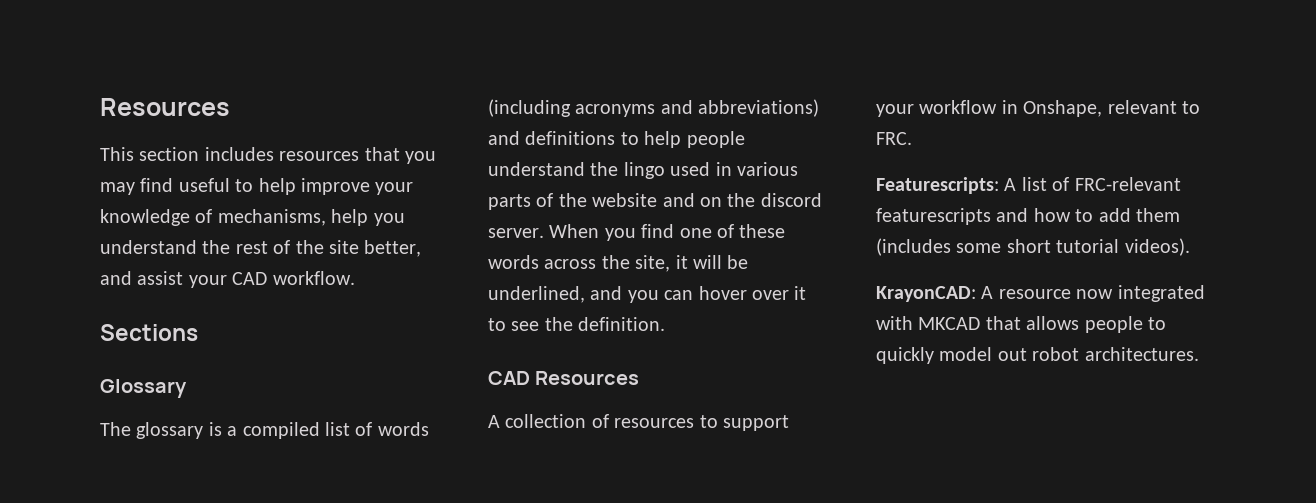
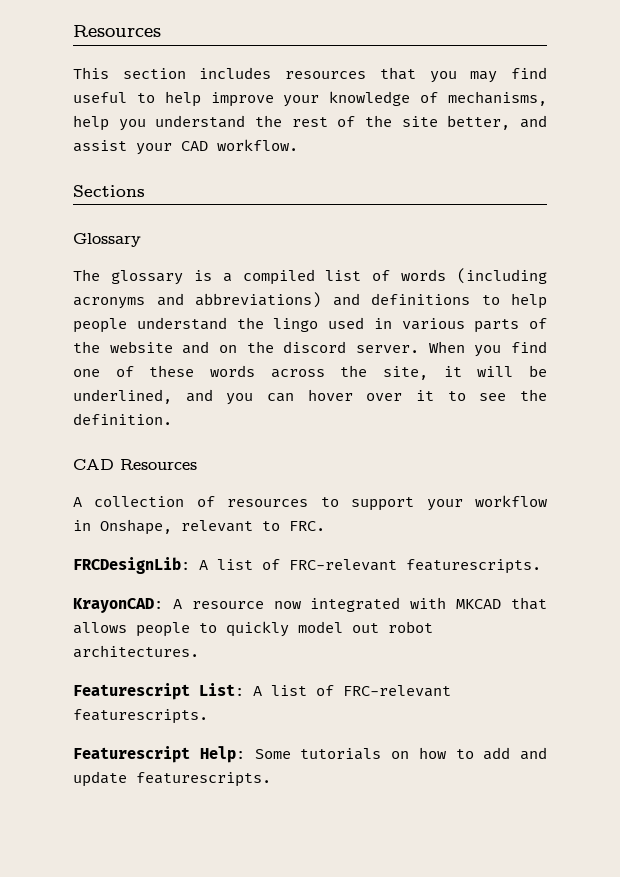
- Featurescripts: A list of FRC-relevant featurescripts and how to add them (includes some short tutorial videos).
+ FRCDesignLib: A list of FRC-relevant featurescripts.
+ Featurescript List: A list of FRC-relevant featurescripts.
+ Featurescript Help: Some tutorials on how to add and update featurescripts.

